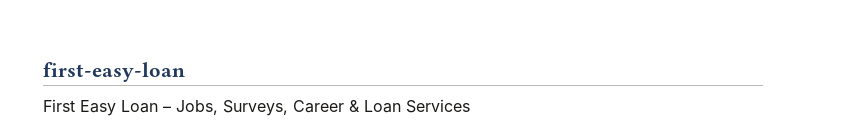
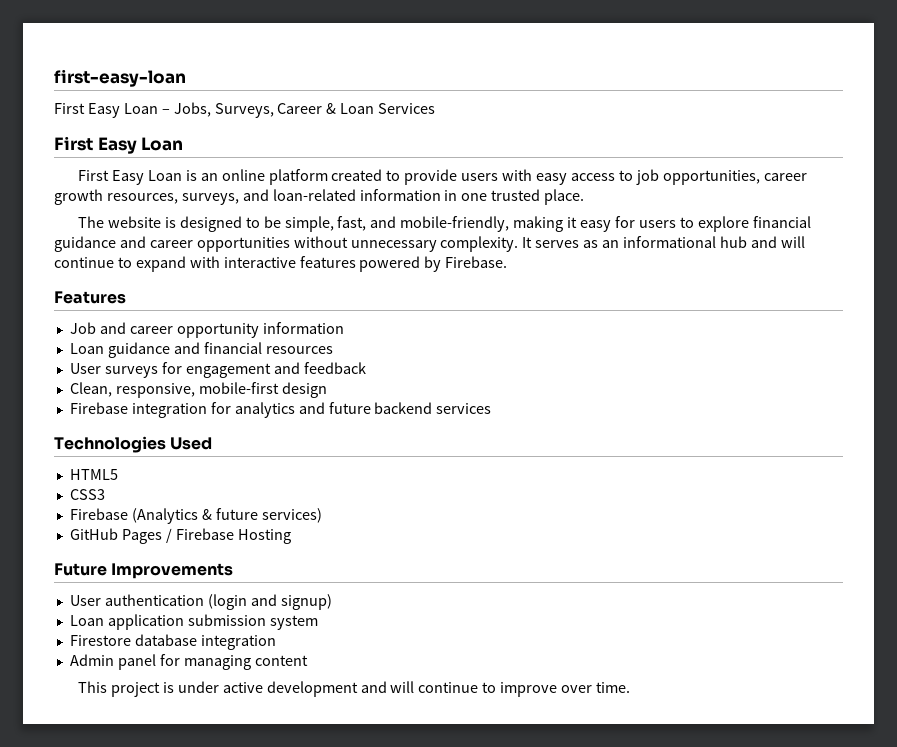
  First Easy Loan – Jobs, Surveys, Career & Loan Services
+ First Easy Loan
+ First Easy Loan is an online platform created to provide users with easy access to job opportunities, career growth resources, surveys, and loan-related information in one trusted place.
+ The website is designed to be simple, fast, and mobile-friendly, making it easy for users to explore financial guidance and career opportunities without unnecessary complexity. It serves as an informational hub and will continue to expand with interactive features powered by Firebase.
+ Features
+ Job and career opportunity information
+ Loan guidance and financial resources
+ User surveys for engagement and feedback
+ Clean, responsive, mobile-first design
+ Firebase integration for analytics and future backend services
+ Technologies Used
+ HTML5
+ CSS3
+ Firebase (Analytics & future services)
+ GitHub Pages / Firebase Hosting
+ Future Improvements
+ User authentication (login and signup)
+ Loan application submission system
+ Firestore database integration
+ Admin panel for managing content
+ This project is under active development and will continue to improve over time.

